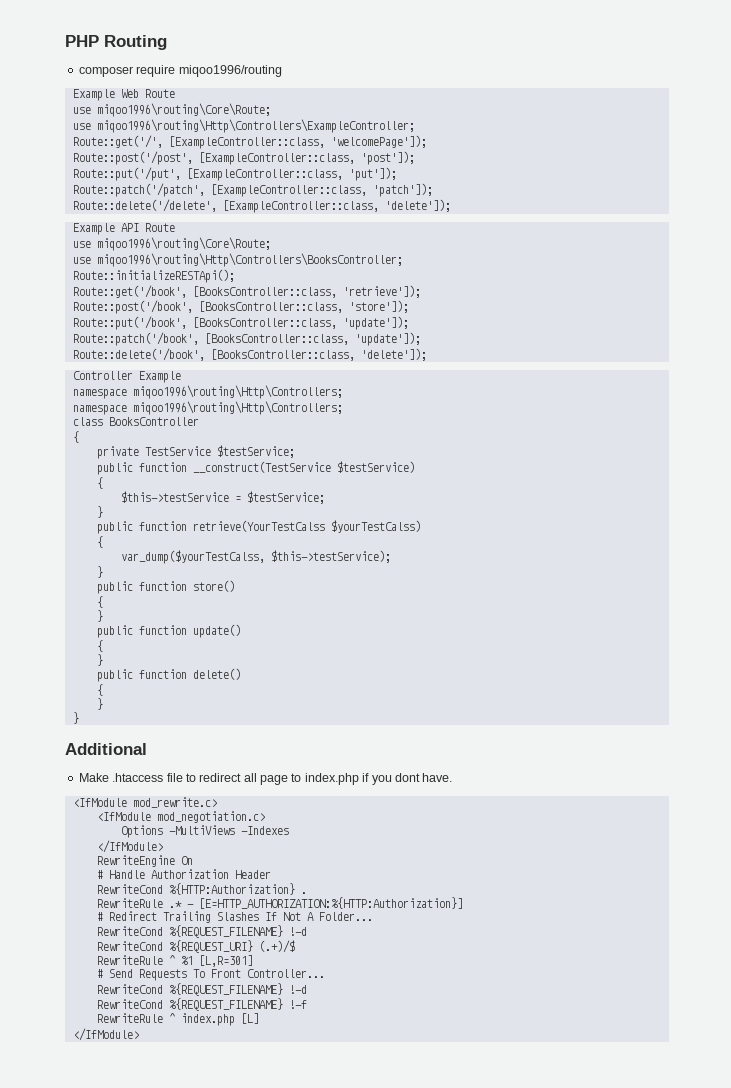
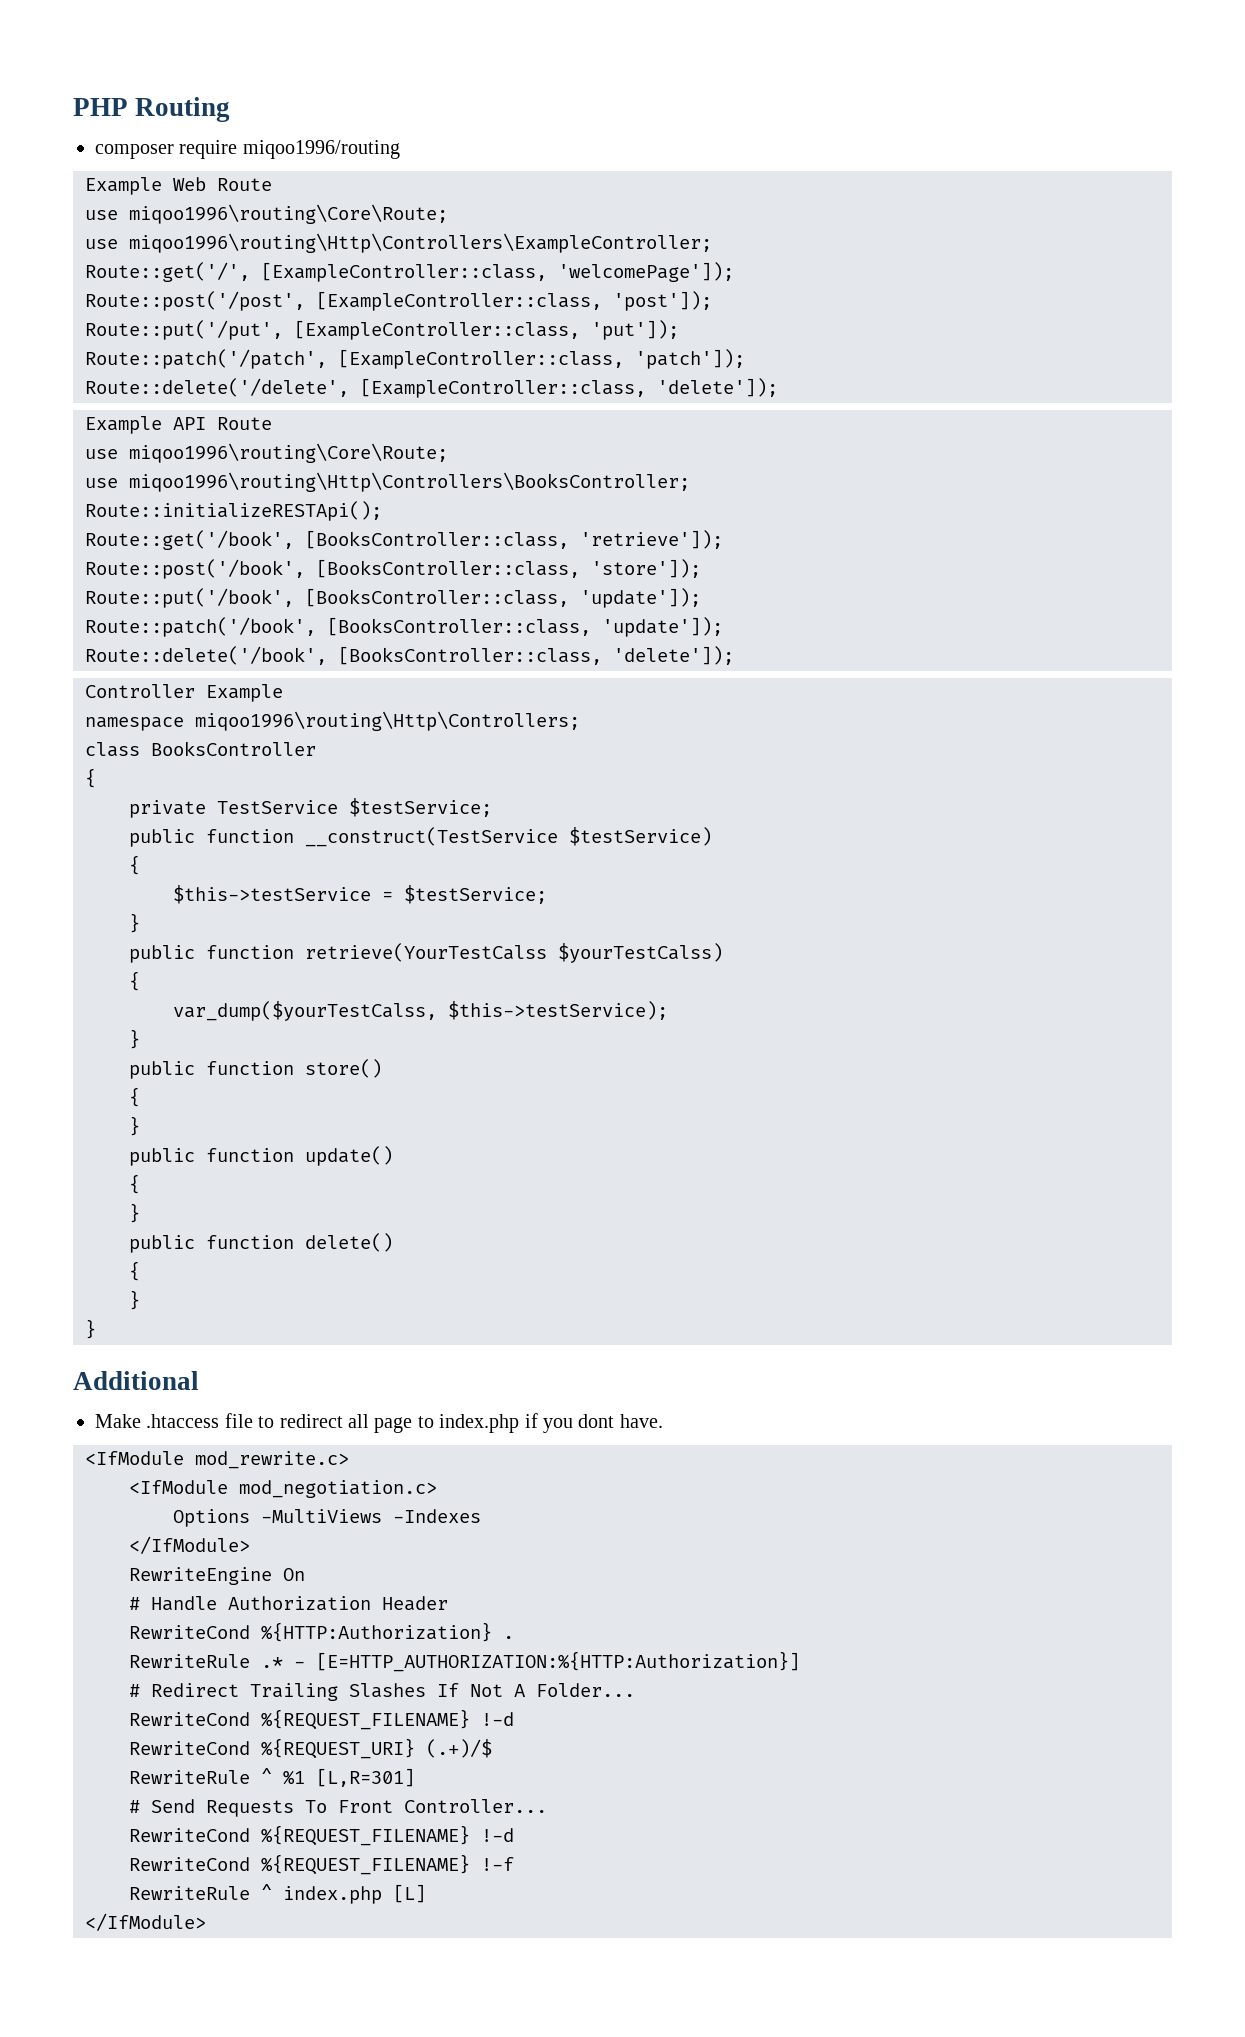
  Controller Example
- namespace miqoo1996\routing\Http\Controllers;

